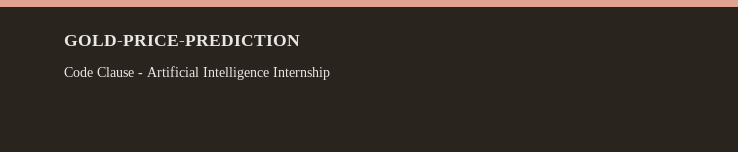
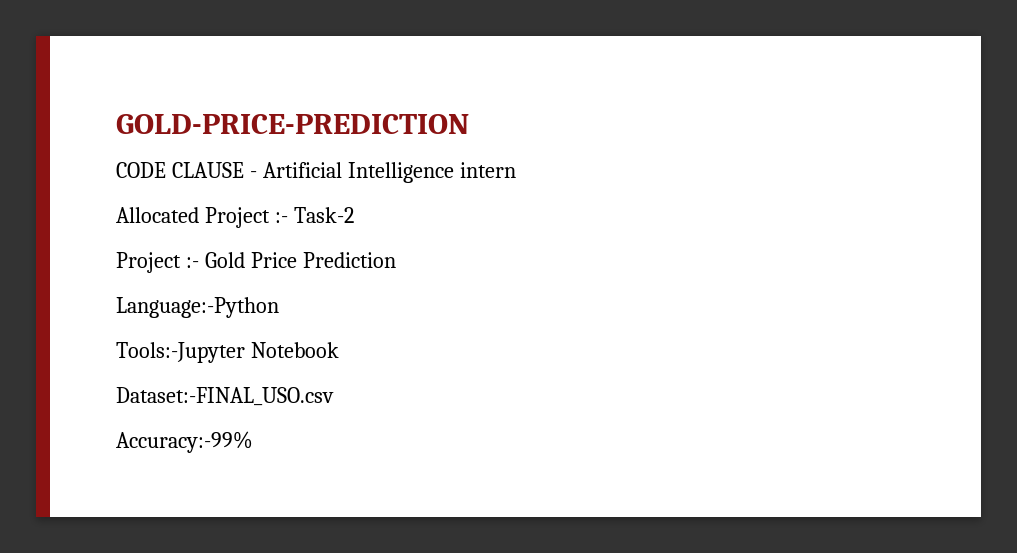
- Code Clause - Artificial Intelligence Internship
+ CODE CLAUSE - Artificial Intelligence intern
+ Allocated Project :- Task-2
+ Project :- Gold Price Prediction
+ Language:-Python
+ Tools:-Jupyter Notebook
+ Dataset:-FINAL_USO.csv
+ Accuracy:-99%

